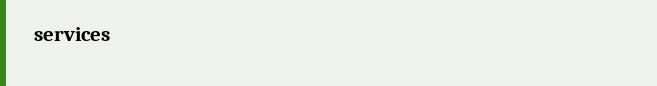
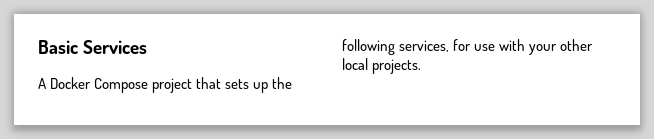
- services
+ Basic Services
+ A Docker Compose project that sets up the following services, for use with your other local projects.

